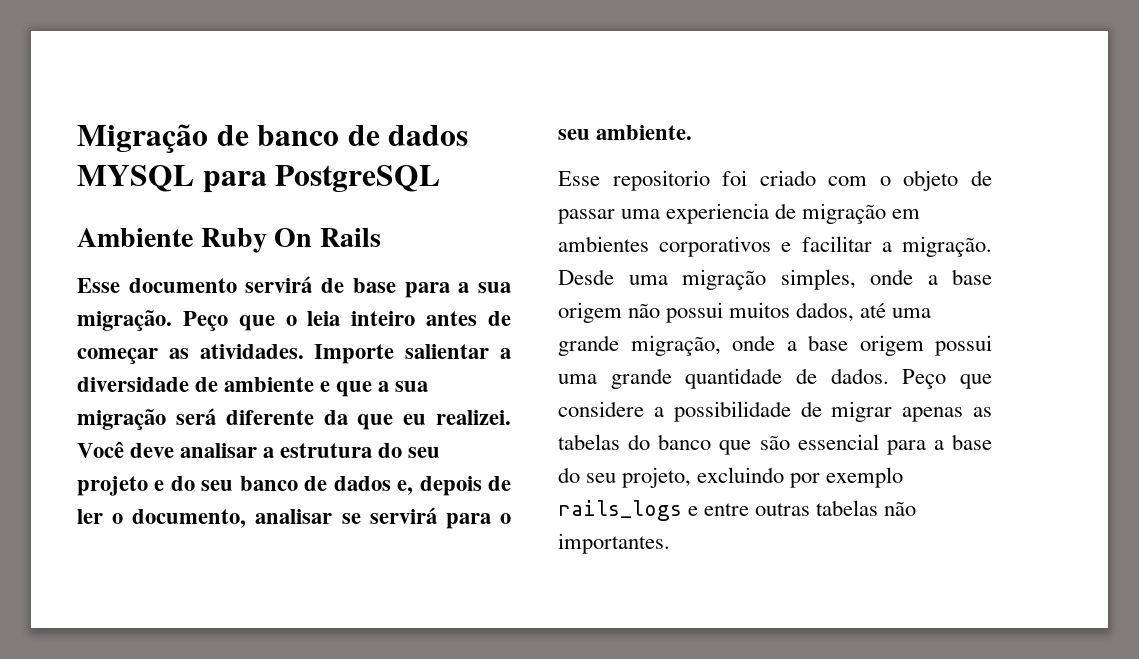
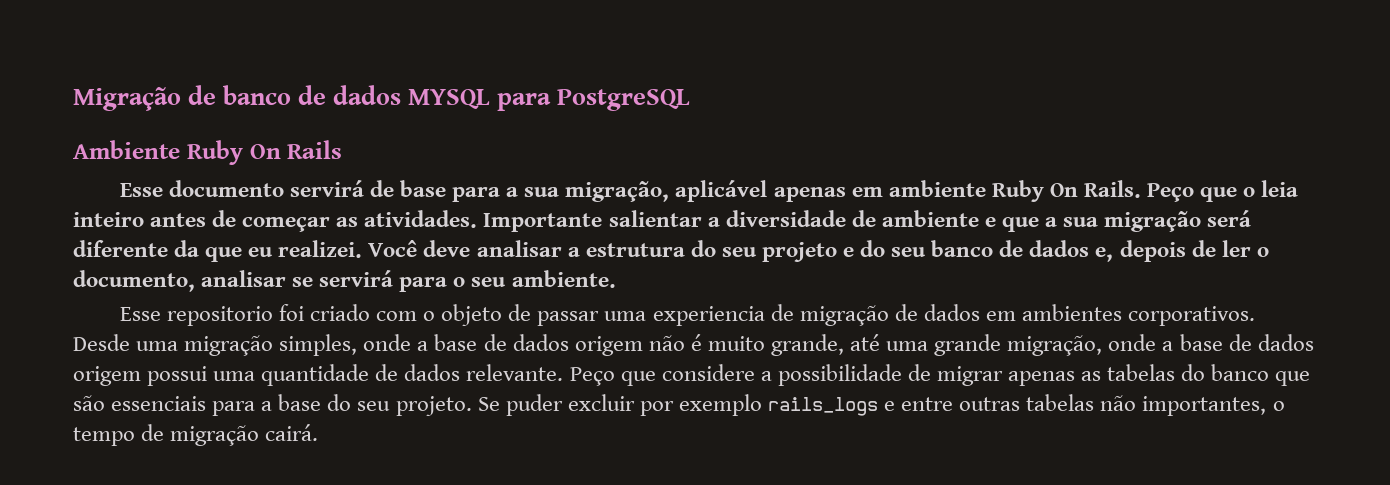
- Esse documento servirá de base para a sua migração.
+ Esse documento servirá de base para a sua migração, aplicável apenas em ambiente Ruby On Rails.
- Importe salientar a diversidade de ambiente e que a sua migração será diferente da que eu realizei.
+ Importante salientar a diversidade de ambiente e que a sua migração será diferente da que eu realizei.
- Esse repositorio foi criado com o objeto de passar uma experiencia de migração em ambientes corporativos e facilitar a migração.
+ Esse repositorio foi criado com o objeto de passar uma experiencia de migração de dados em ambientes corporativos.
- Desde uma migração simples, onde a base origem não possui muitos dados, até uma grande migração, onde a base origem possui uma grande quantidade de dados.
+ Desde uma migração simples, onde a base de dados origem não é muito grande, até uma grande migração, onde a base de dados origem possui uma quantidade de dados relevante.
- Peço que considere a possibilidade de migrar apenas as tabelas do banco que são essencial para a base do seu projeto, excluindo por exemplo rails_logs e entre outras tabelas não importantes.
+ Peço que considere a possibilidade de migrar apenas as tabelas do banco que são essenciais para a base do seu projeto. Se puder excluir por exemplo rails_logs e entre outras tabelas não importantes, o tempo de migração cairá.

